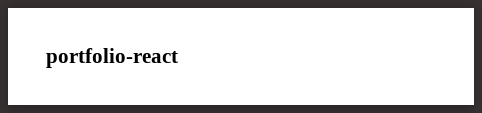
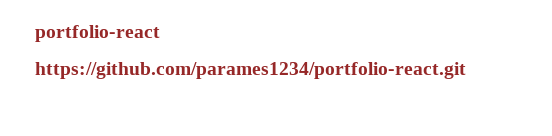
+ https://github.com/parames1234/portfolio-react.git

